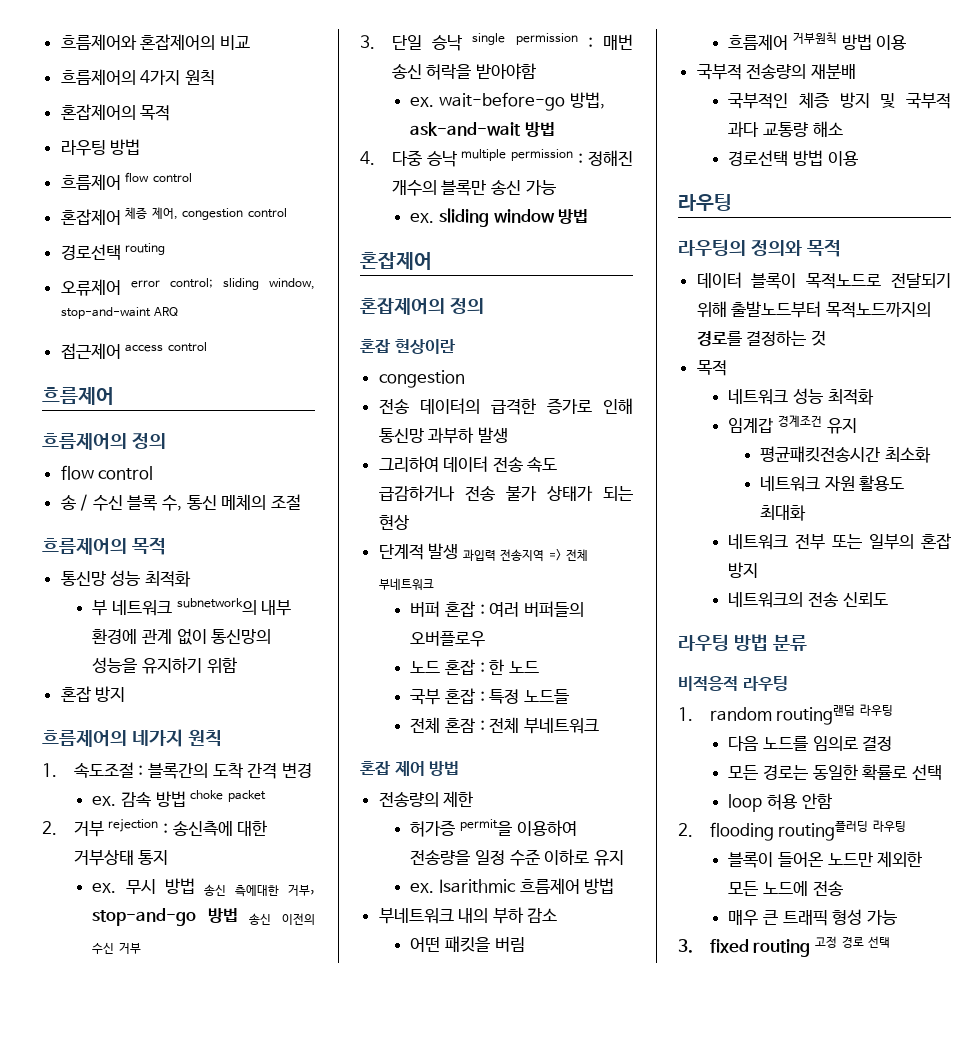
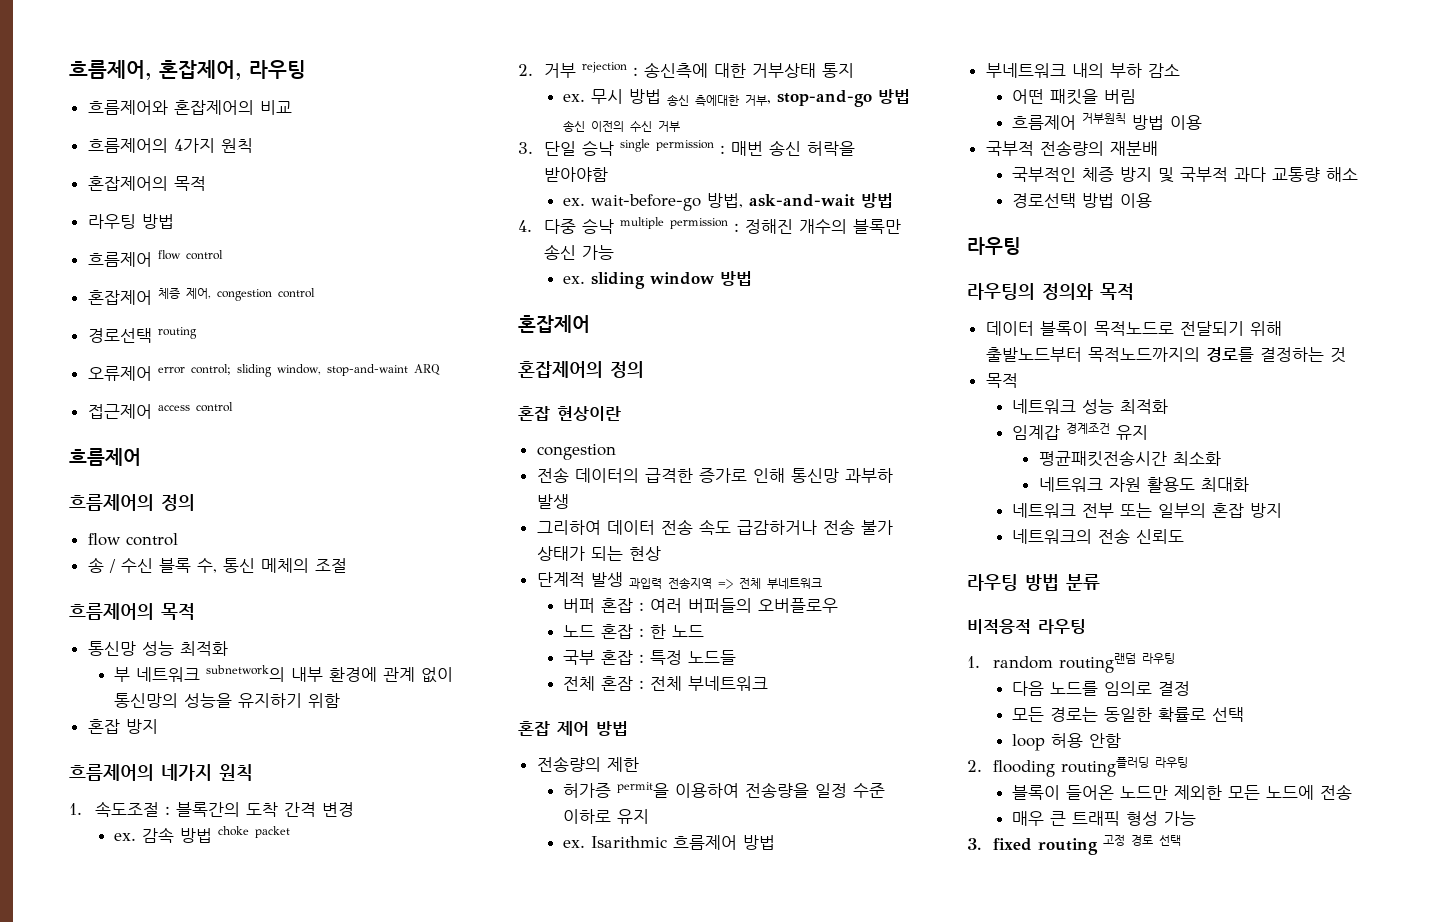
+ 흐름제어, 혼잡제어, 라우팅

